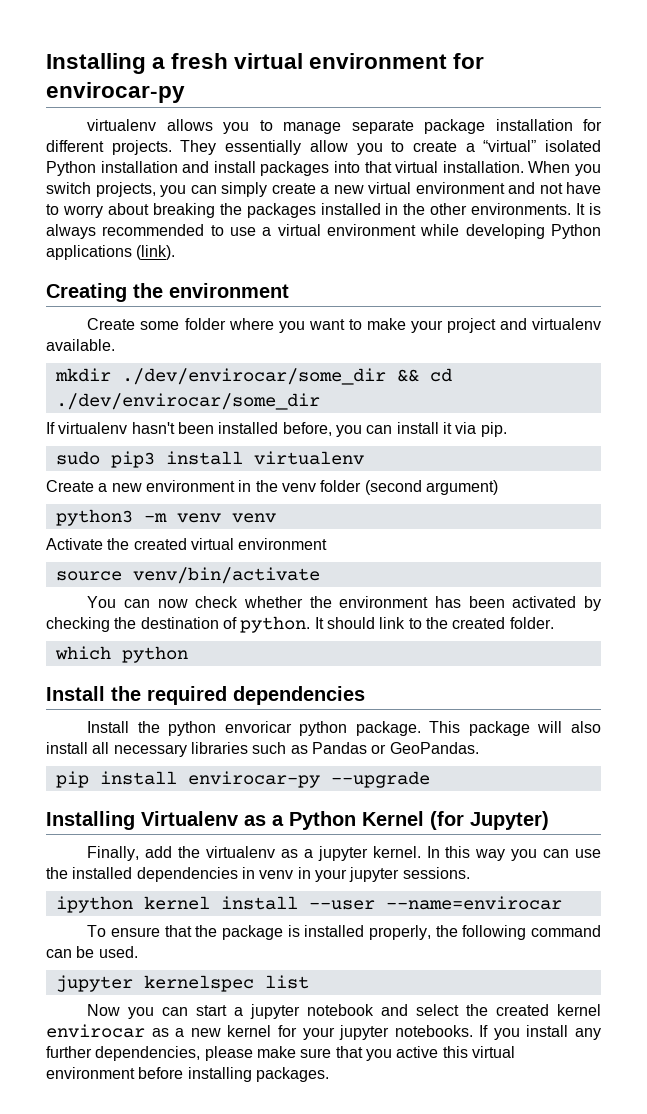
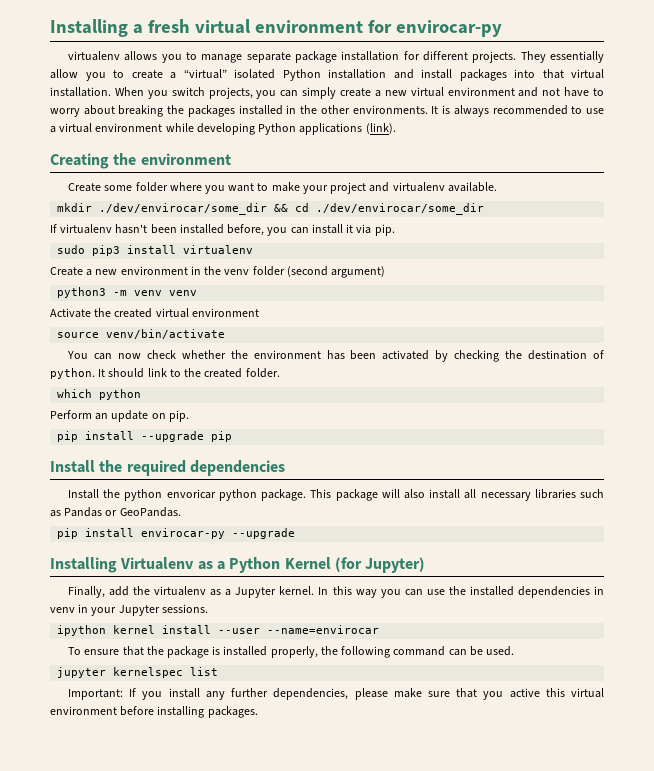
+ Perform an update on pip.
+ pip install --upgrade pip
- Finally, add the virtualenv as a jupyter kernel.
+ Finally, add the virtualenv as a Jupyter kernel.
- In this way you can use the installed dependencies in venv in your jupyter sessions.
+ In this way you can use the installed dependencies in venv in your Jupyter sessions.
- Now you can start a jupyter notebook and select the created kernel envirocar as a new kernel for your jupyter notebooks. If you install any further dependencies, please make sure that you active this virtual environment before installing packages.
+ Important: If you install any further dependencies, please make sure that you active this virtual environment before installing packages.

